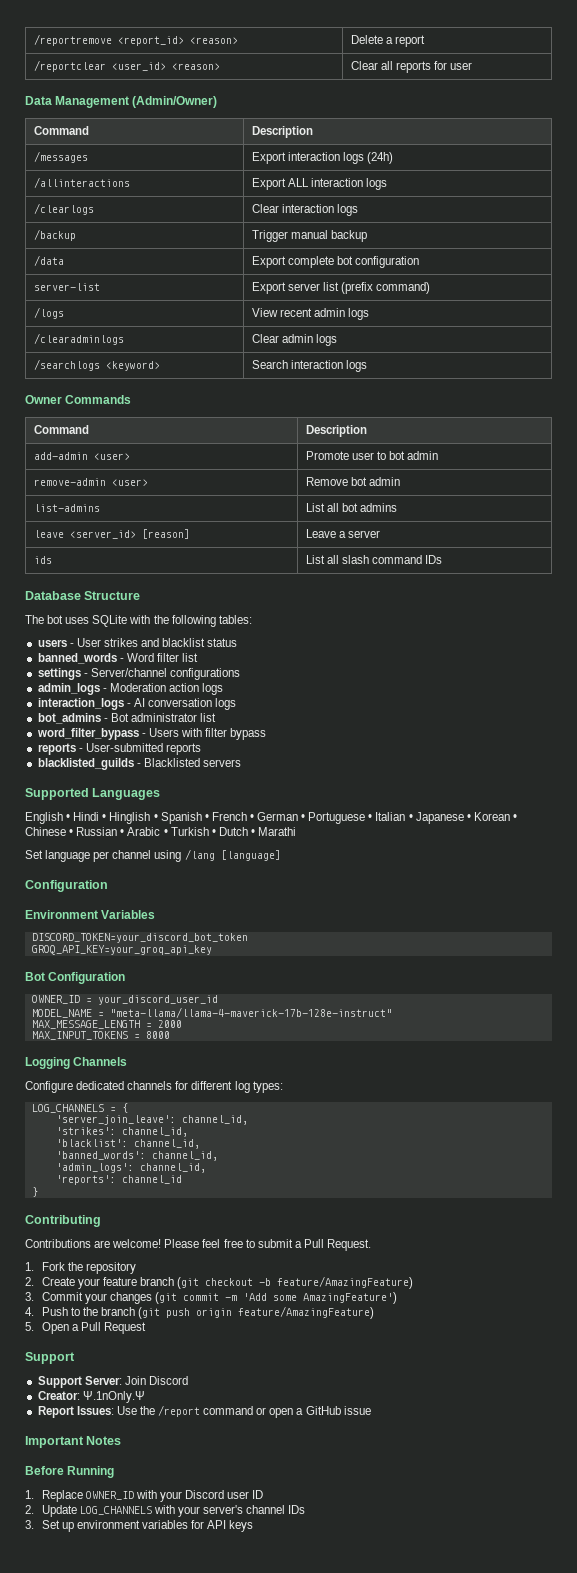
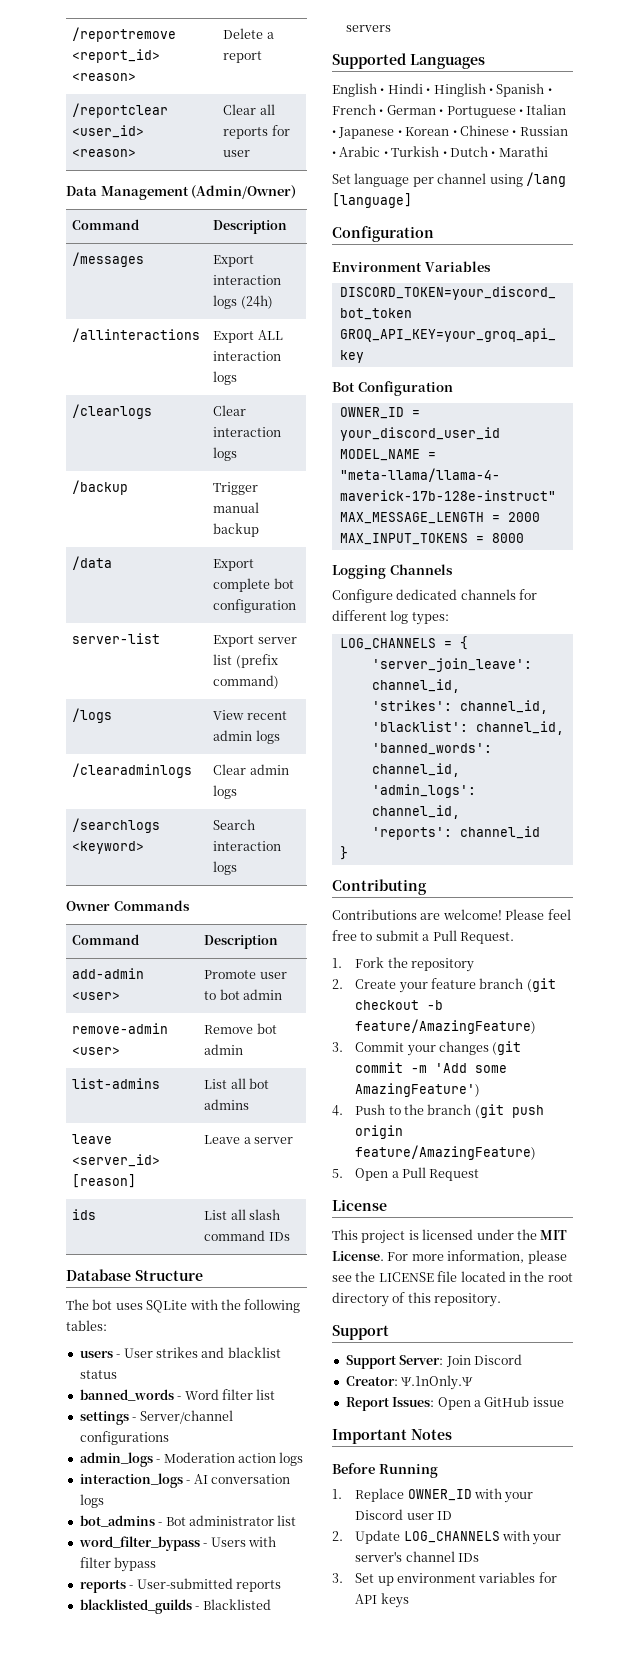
+ License
+ This project is licensed under the MIT License. For more information, please see the LICENSE file located in the root directory of this repository.
- Report Issues: Use the /report command or open a GitHub issue
+ Report Issues: Open a GitHub issue

